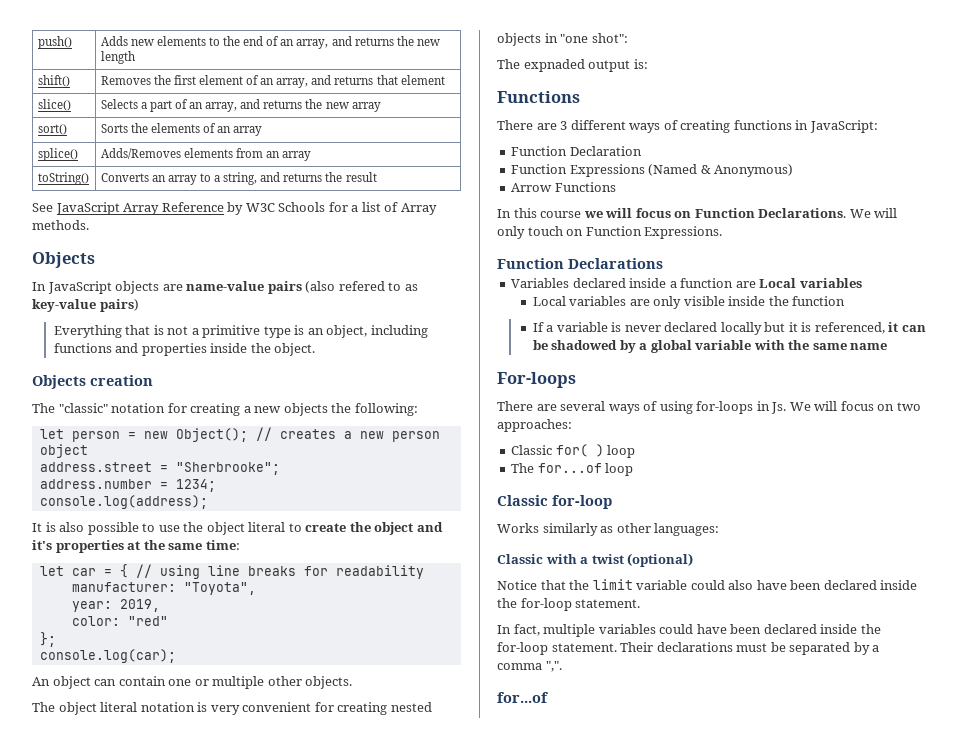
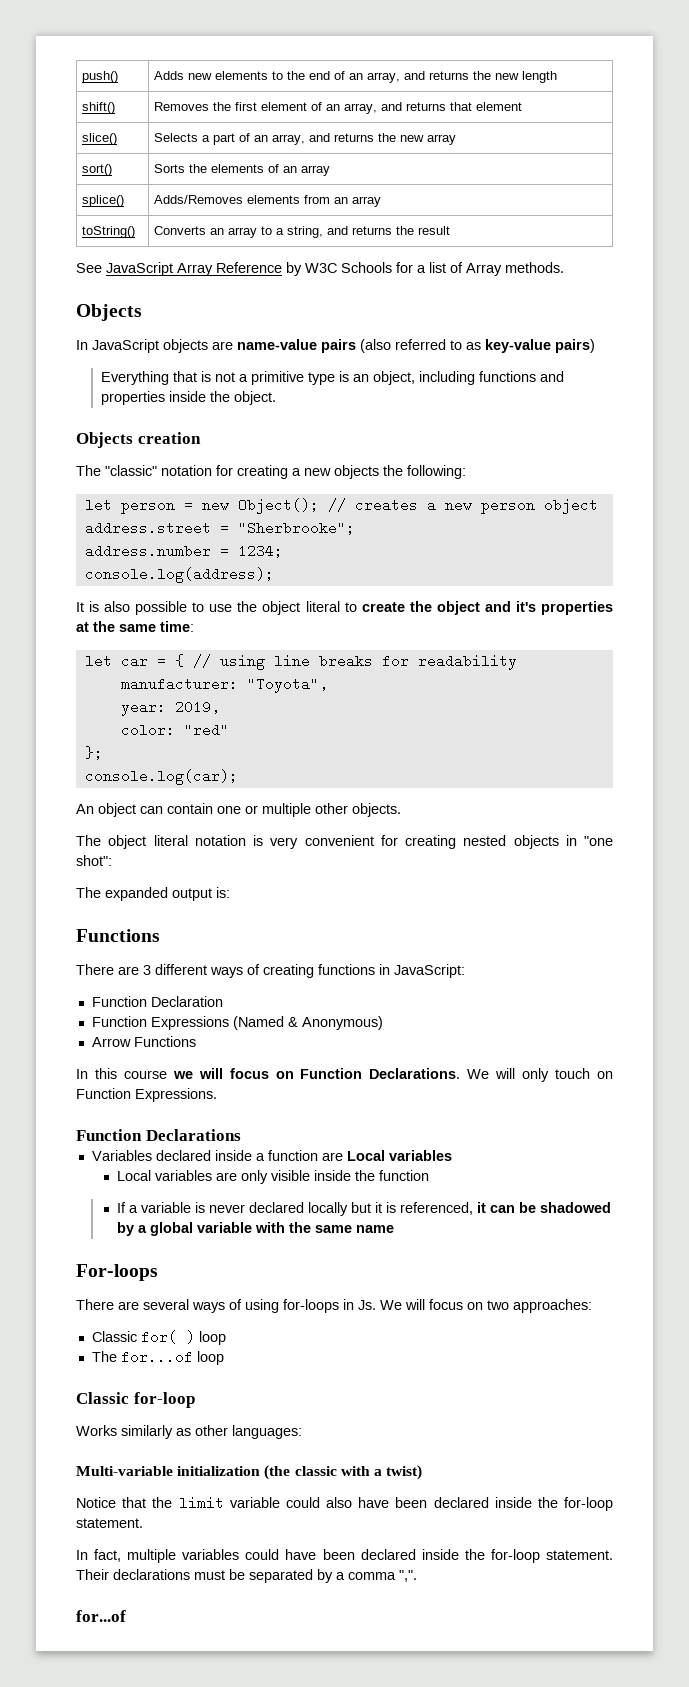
- In JavaScript objects are name-value pairs (also refered to as key-value pairs)
+ In JavaScript objects are name-value pairs (also referred to as key-value pairs)
- The expnaded output is:
+ The expanded output is:
- Classic with a twist (optional)
+ Multi-variable initialization (the classic with a twist)

